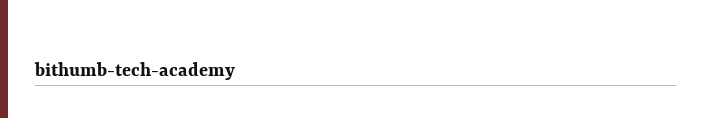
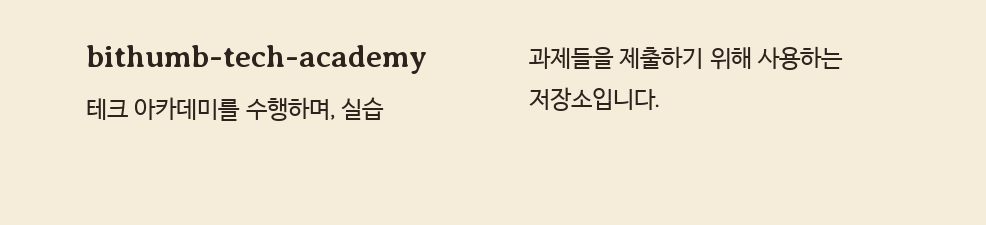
+ 테크 아카데미를 수행하며, 실습 과제들을 제출하기 위해 사용하는 저장소입니다.

